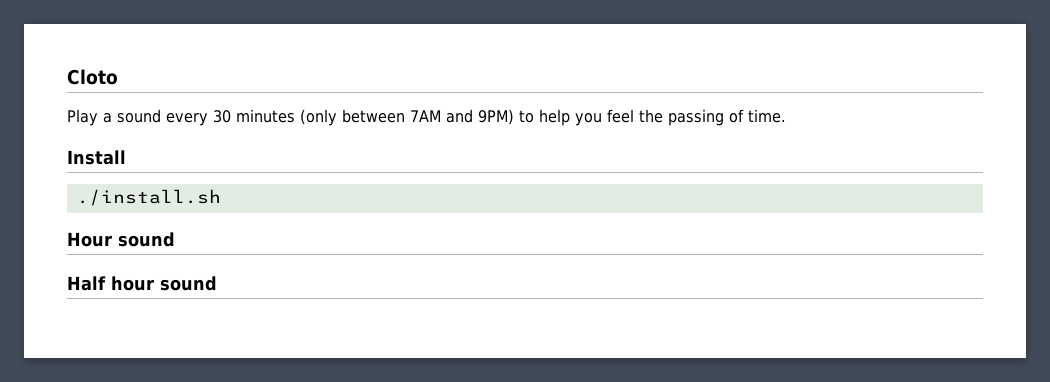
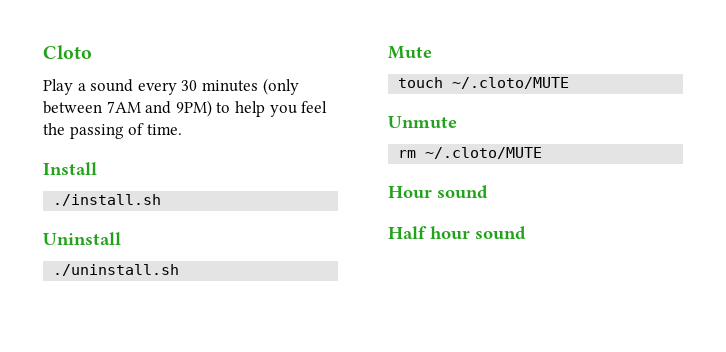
+ Uninstall
+ ./uninstall.sh
+ Mute
+ touch ~/.cloto/MUTE
+ Unmute
+ rm ~/.cloto/MUTE

